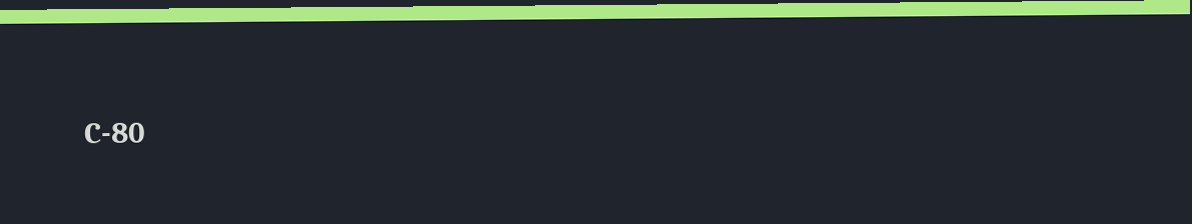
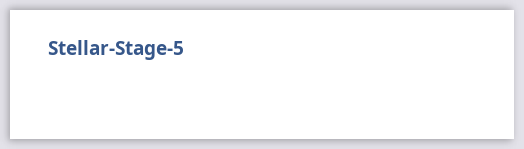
- C-80
+ Stellar-Stage-5

